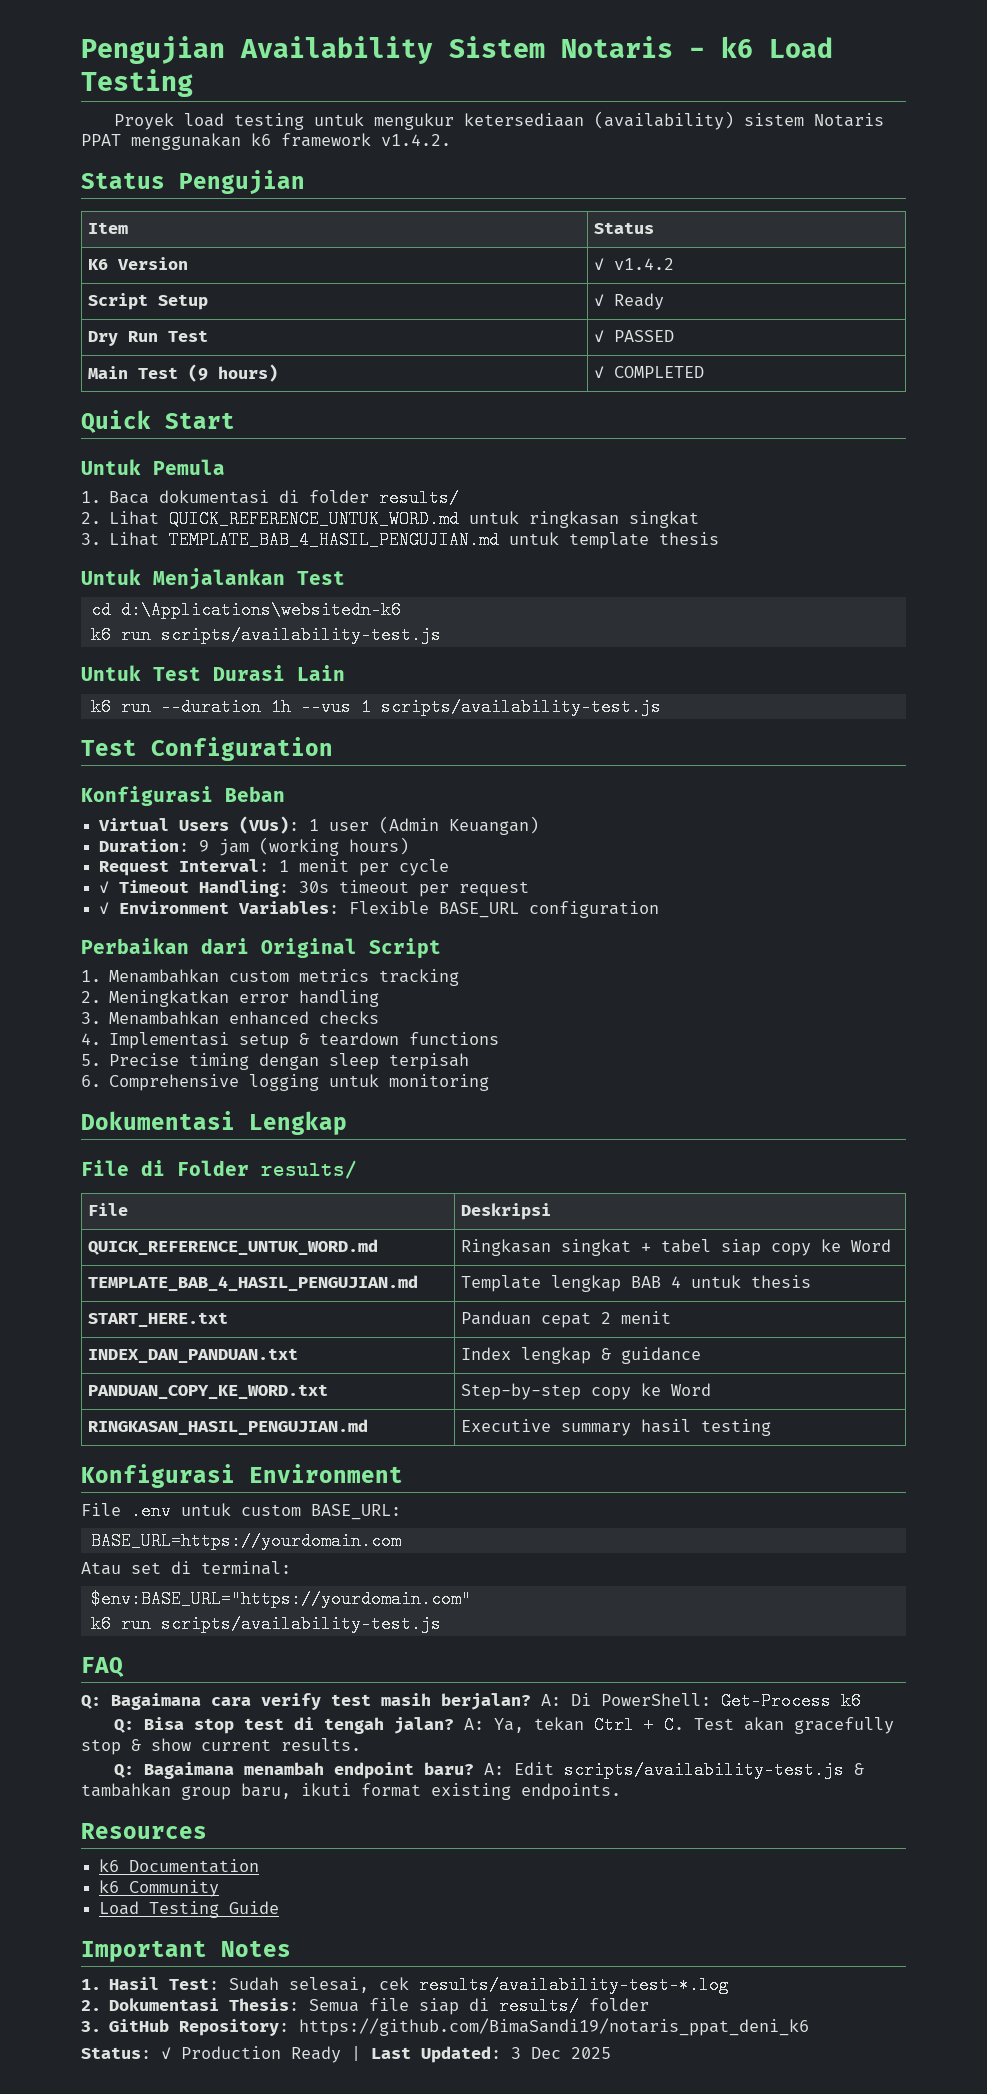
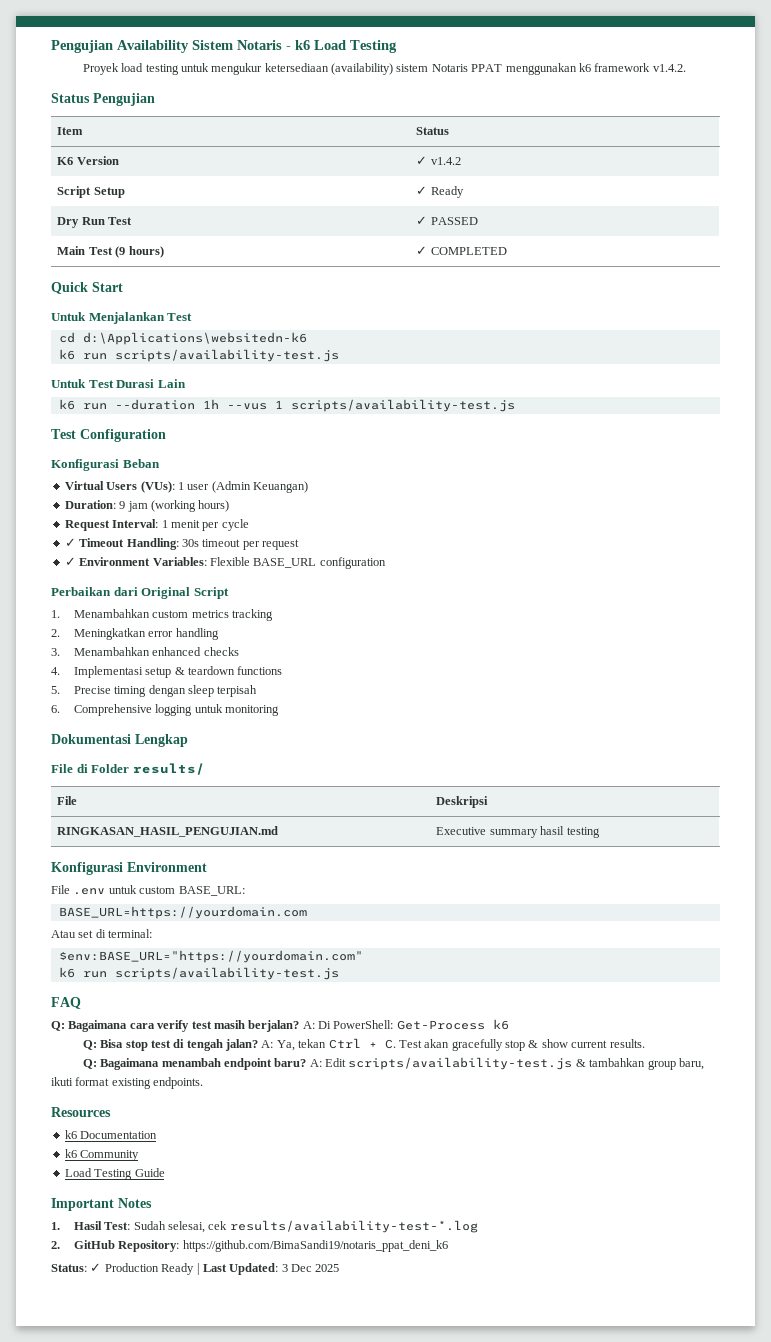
- Untuk Pemula
- 1. Baca dokumentasi di folder results/
- 2. Lihat QUICK_REFERENCE_UNTUK_WORD.md untuk ringkasan singkat
- 3. Lihat TEMPLATE_BAB_4_HASIL_PENGUJIAN.md untuk template thesis
- QUICK_REFERENCE_UNTUK_WORD.md | Ringkasan singkat + tabel siap copy ke Word
- TEMPLATE_BAB_4_HASIL_PENGUJIAN.md | Template lengkap BAB 4 untuk thesis
- START_HERE.txt | Panduan cepat 2 menit
- INDEX_DAN_PANDUAN.txt | Index lengkap & guidance
- PANDUAN_COPY_KE_WORD.txt | Step-by-step copy ke Word
- 2. Dokumentasi Thesis: Semua file siap di results/ folder
- 3. GitHub Repository: https://github.com/BimaSandi19/notaris_ppat_deni_k6
+ 2. GitHub Repository: https://github.com/BimaSandi19/notaris_ppat_deni_k6

